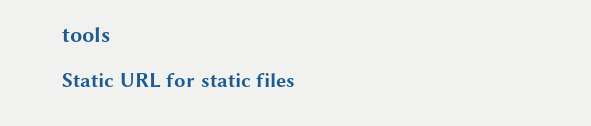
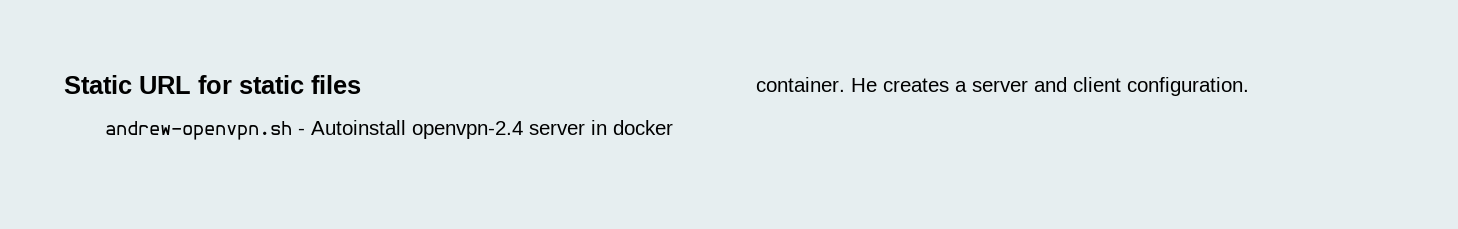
- tools
+ andrew-openvpn.sh - Autoinstall openvpn-2.4 server in docker container. He creates a server and client configuration.

